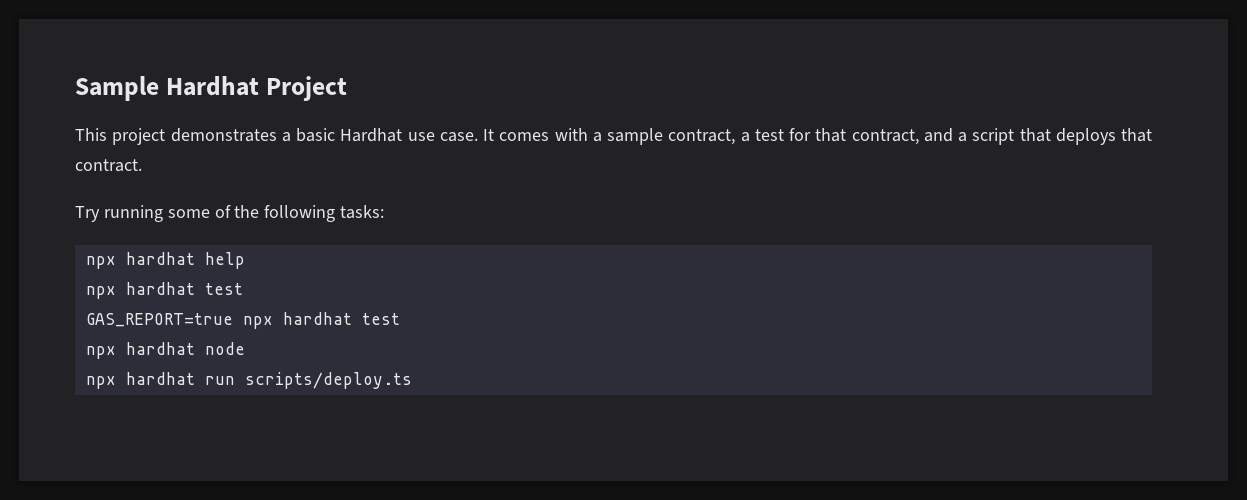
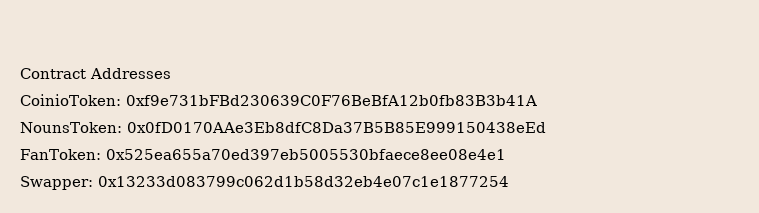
- Sample Hardhat Project
- This project demonstrates a basic Hardhat use case. It comes with a sample contract, a test for that contract, and a script that deploys that contract.
- Try running some of the following tasks:
- npx hardhat help
- npx hardhat test
- GAS_REPORT=true npx hardhat test
- npx hardhat node
- npx hardhat run scripts/deploy.ts
+ Contract Addresses
+ CoinioToken: 0xf9e731bFBd230639C0F76BeBfA12b0fb83B3b41A
+ NounsToken: 0x0fD0170AAe3Eb8dfC8Da37B5B85E999150438eEd
+ FanToken: 0x525ea655a70ed397eb5005530bfaece8ee08e4e1
+ Swapper: 0x13233d083799c062d1b58d32eb4e07c1e1877254

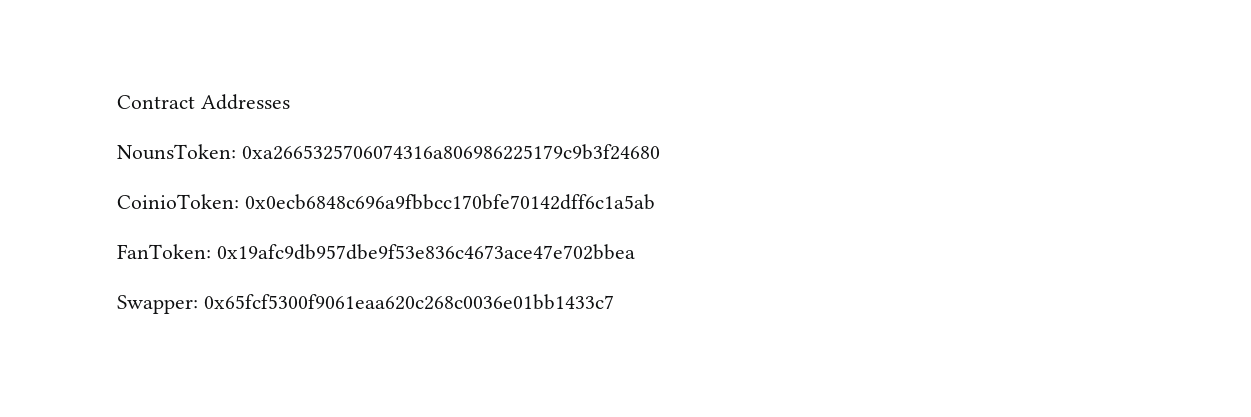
+ NounsToken: 0xa2665325706074316a806986225179c9b3f24680
- CoinioToken: 0xf9e731bFBd230639C0F76BeBfA12b0fb83B3b41A
- NounsToken: 0x0fD0170AAe3Eb8dfC8Da37B5B85E999150438eEd
+ CoinioToken: 0x0ecb6848c696a9fbbcc170bfe70142dff6c1a5ab
- FanToken: 0x525ea655a70ed397eb5005530bfaece8ee08e4e1
+ FanToken: 0x19afc9db957dbe9f53e836c4673ace47e702bbea
- Swapper: 0x13233d083799c062d1b58d32eb4e07c1e1877254
+ Swapper: 0x65fcf5300f9061eaa620c268c0036e01bb1433c7

